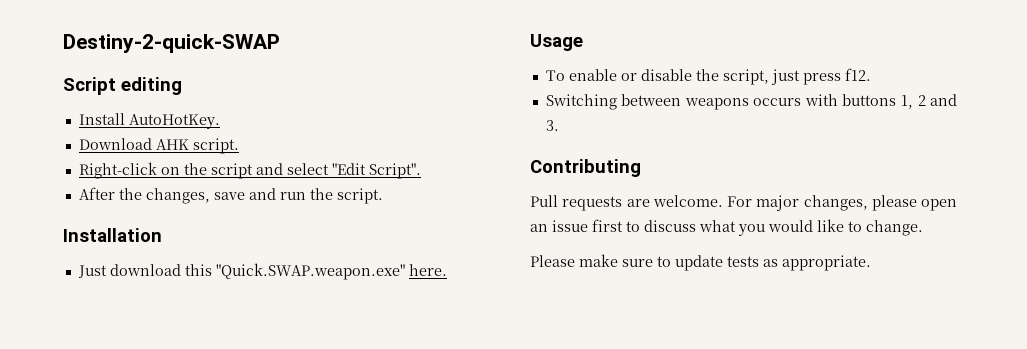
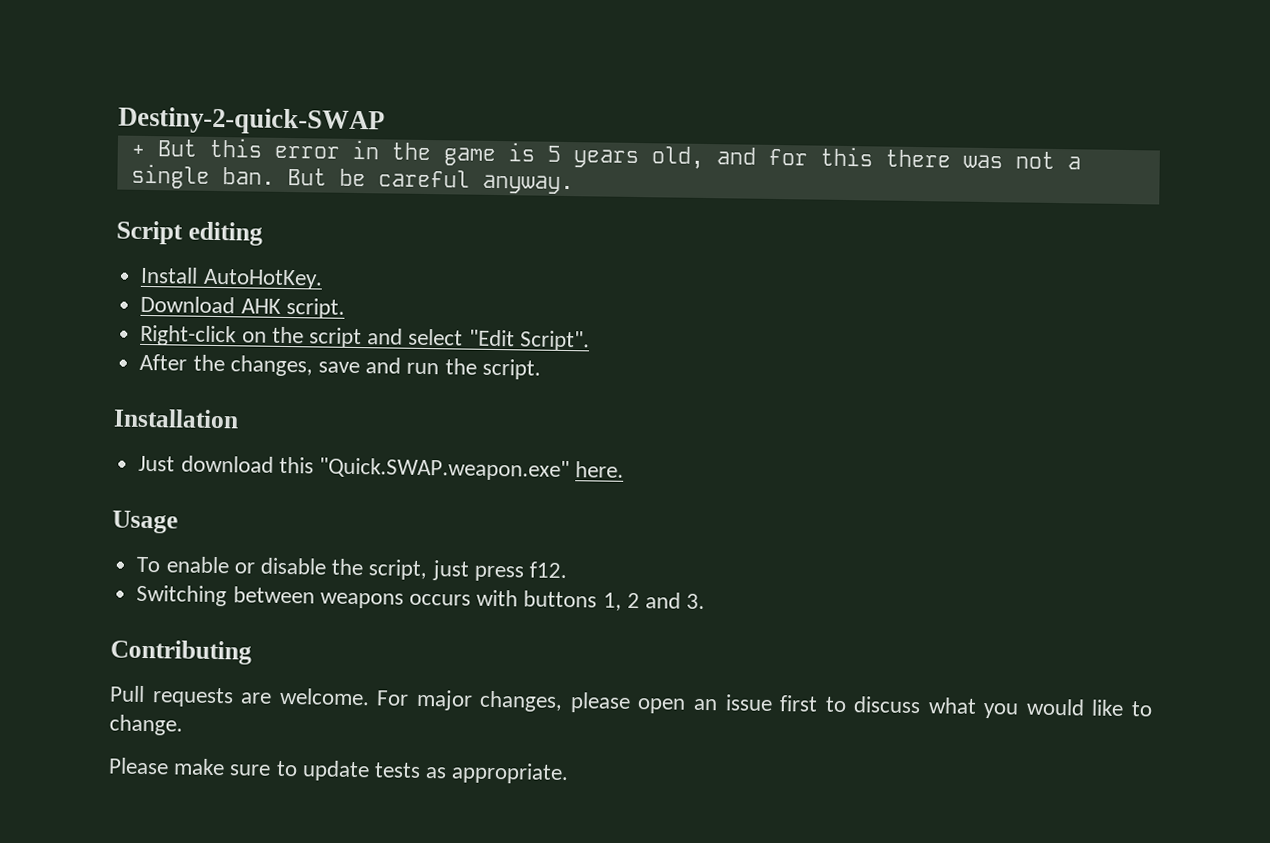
+ + But this error in the game is 5 years old, and for this there was not a single ban. But be careful anyway.

